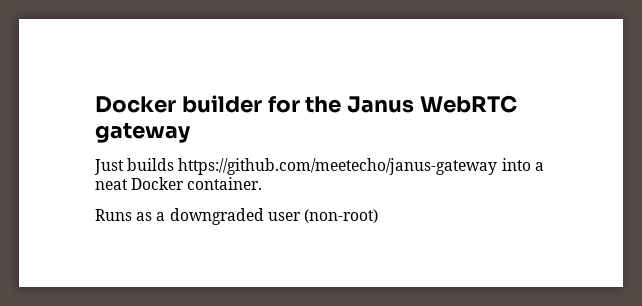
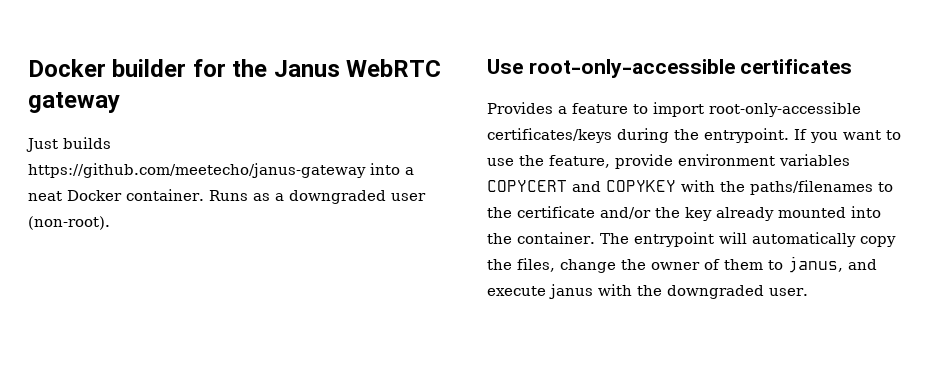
- Just builds https://github.com/meetecho/janus-gateway into a neat Docker container.
- Runs as a downgraded user (non-root)
+ Just builds https://github.com/meetecho/janus-gateway into a neat Docker container. Runs as a downgraded user (non-root).
+ Use root-only-accessible certificates
+ Provides a feature to import root-only-accessible certificates/keys during the entrypoint. If you want to use the feature, provide environment variables COPYCERT and COPYKEY with the paths/filenames to the certificate and/or the key already mounted into the container. The entrypoint will automatically copy the files, change the owner of them to janus, and execute janus with the downgraded user.

